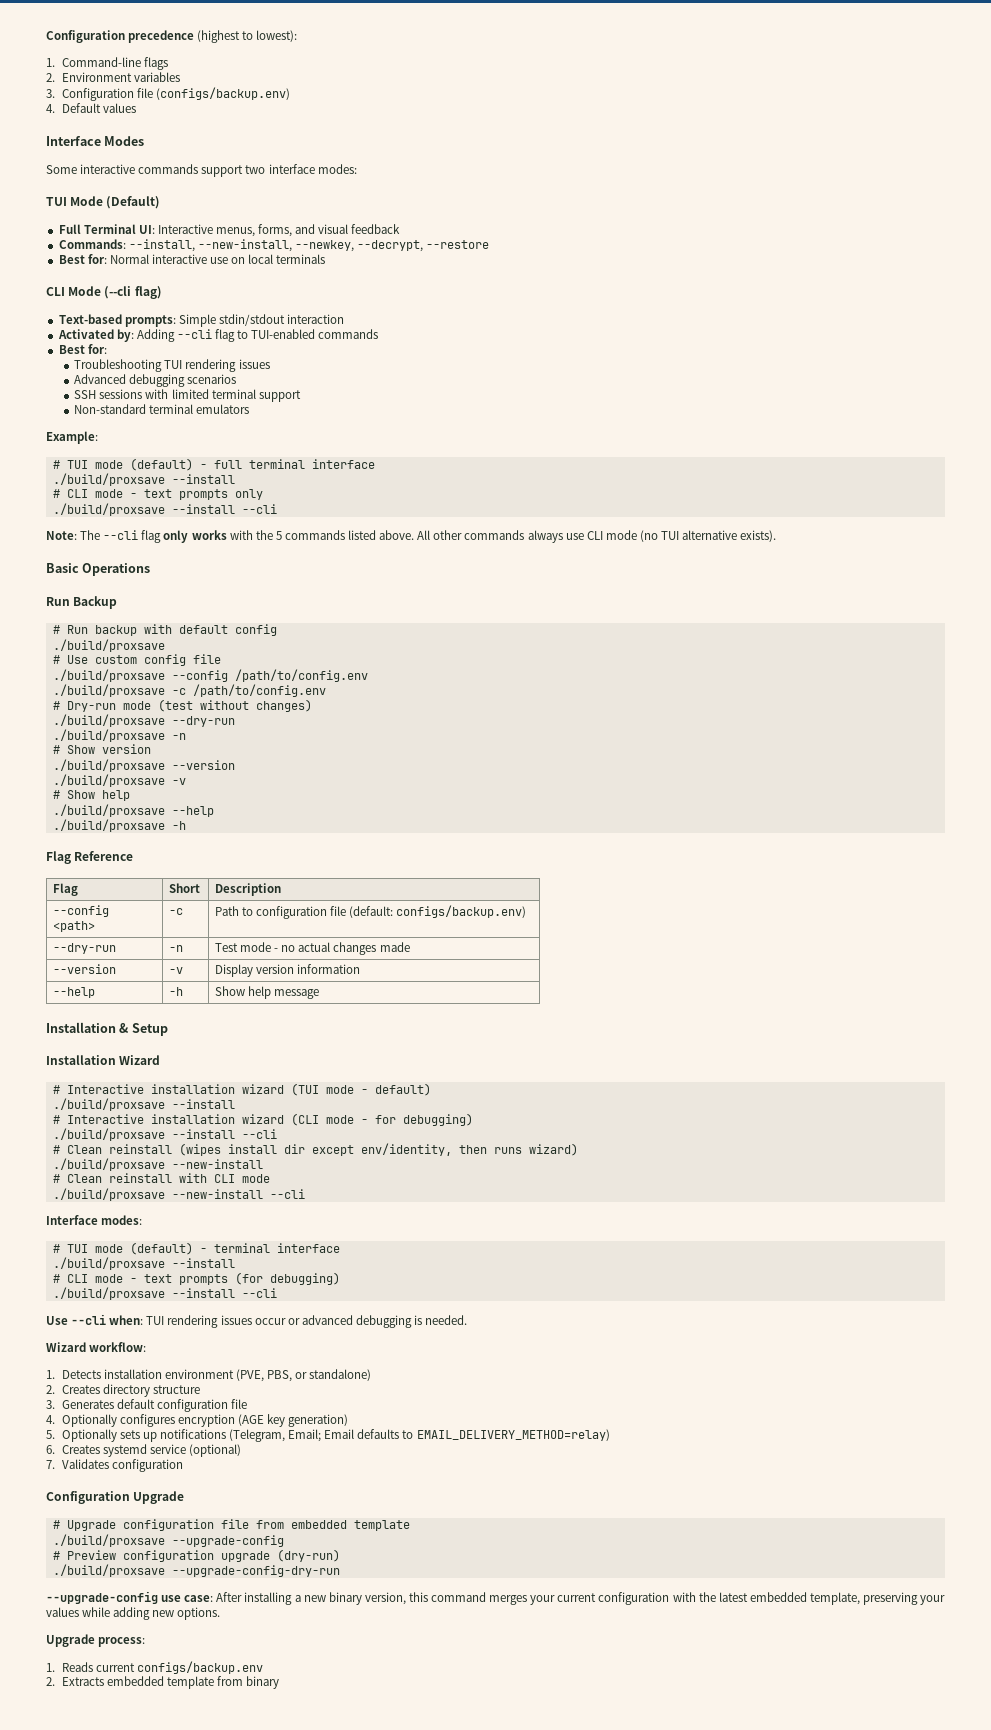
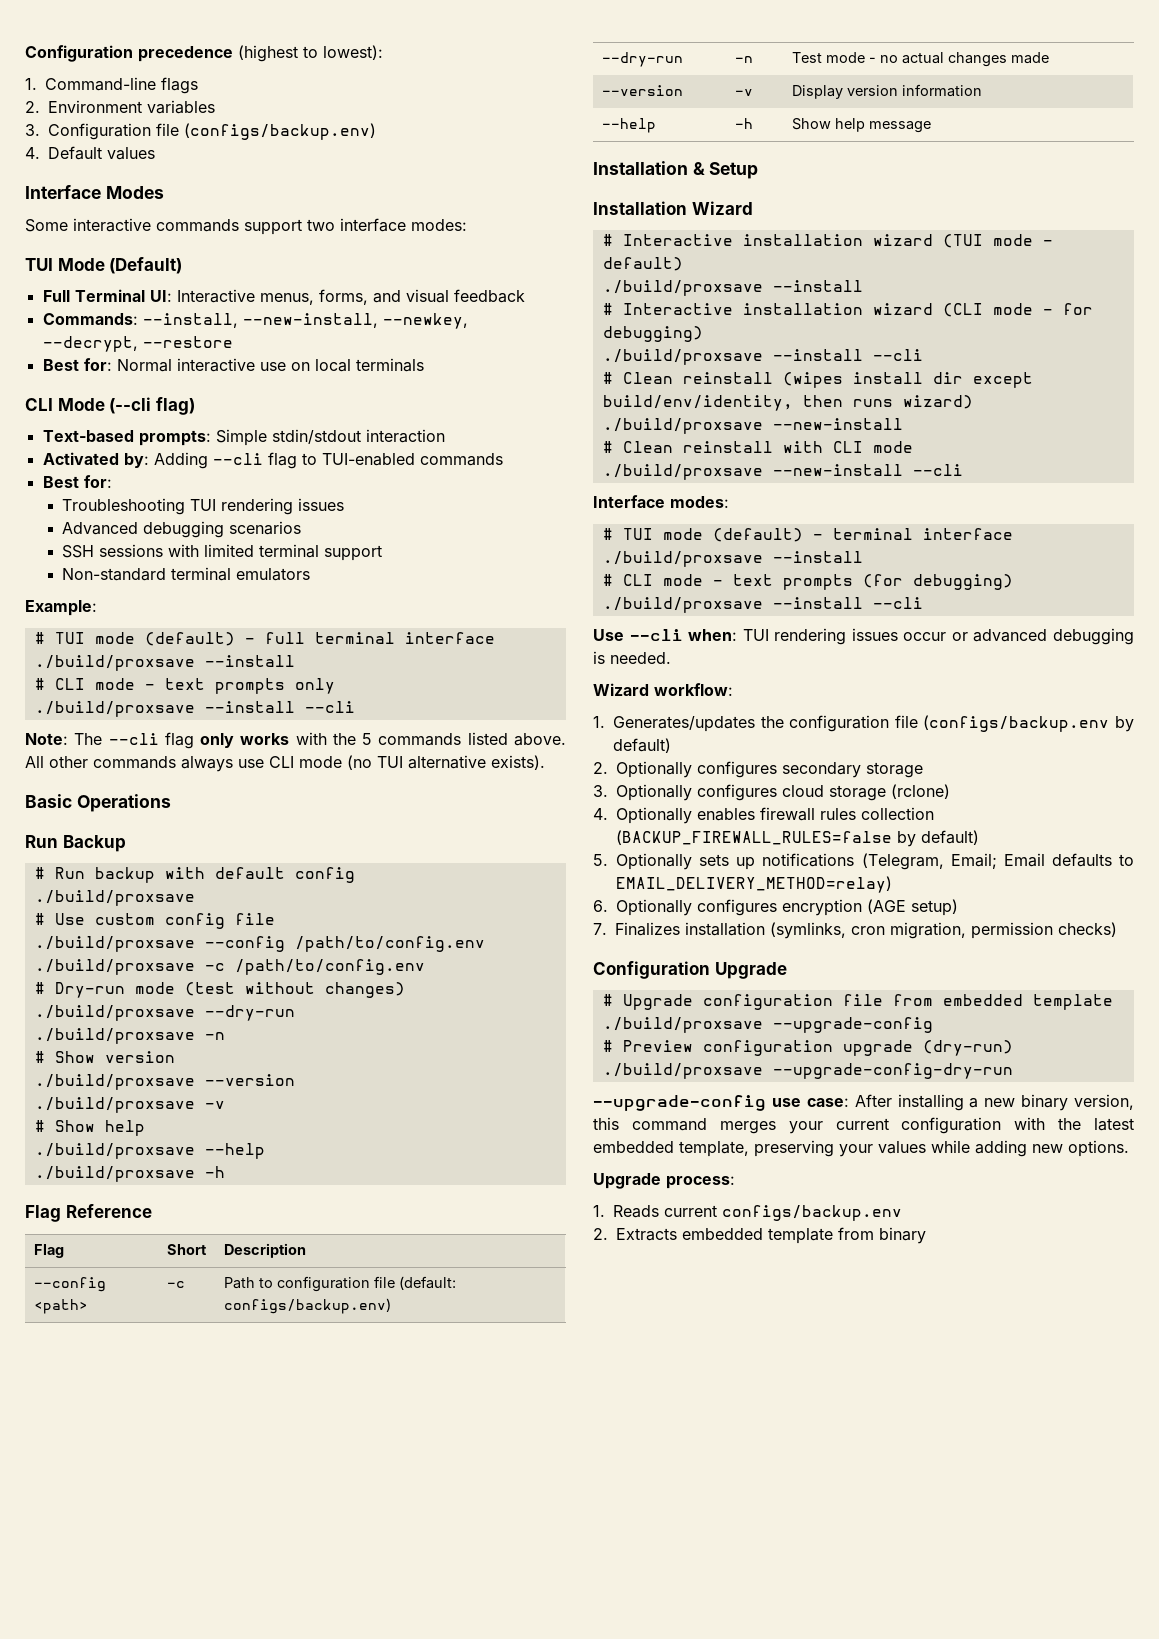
- # Clean reinstall (wipes install dir except env/identity, then runs wizard)
+ # Clean reinstall (wipes install dir except build/env/identity, then runs wizard)
- 1. Detects installation environment (PVE, PBS, or standalone)
- 2. Creates directory structure
- 3. Generates default configuration file
- 4. Optionally configures encryption (AGE key generation)
+ 1. Generates/updates the configuration file (configs/backup.env by default)
+ 2. Optionally configures secondary storage
+ 3. Optionally configures cloud storage (rclone)
+ 4. Optionally enables firewall rules collection (BACKUP_FIREWALL_RULES=false by default)
- 6. Creates systemd service (optional)
- 7. Validates configuration
+ 6. Optionally configures encryption (AGE setup)
+ 7. Finalizes installation (symlinks, cron migration, permission checks)

